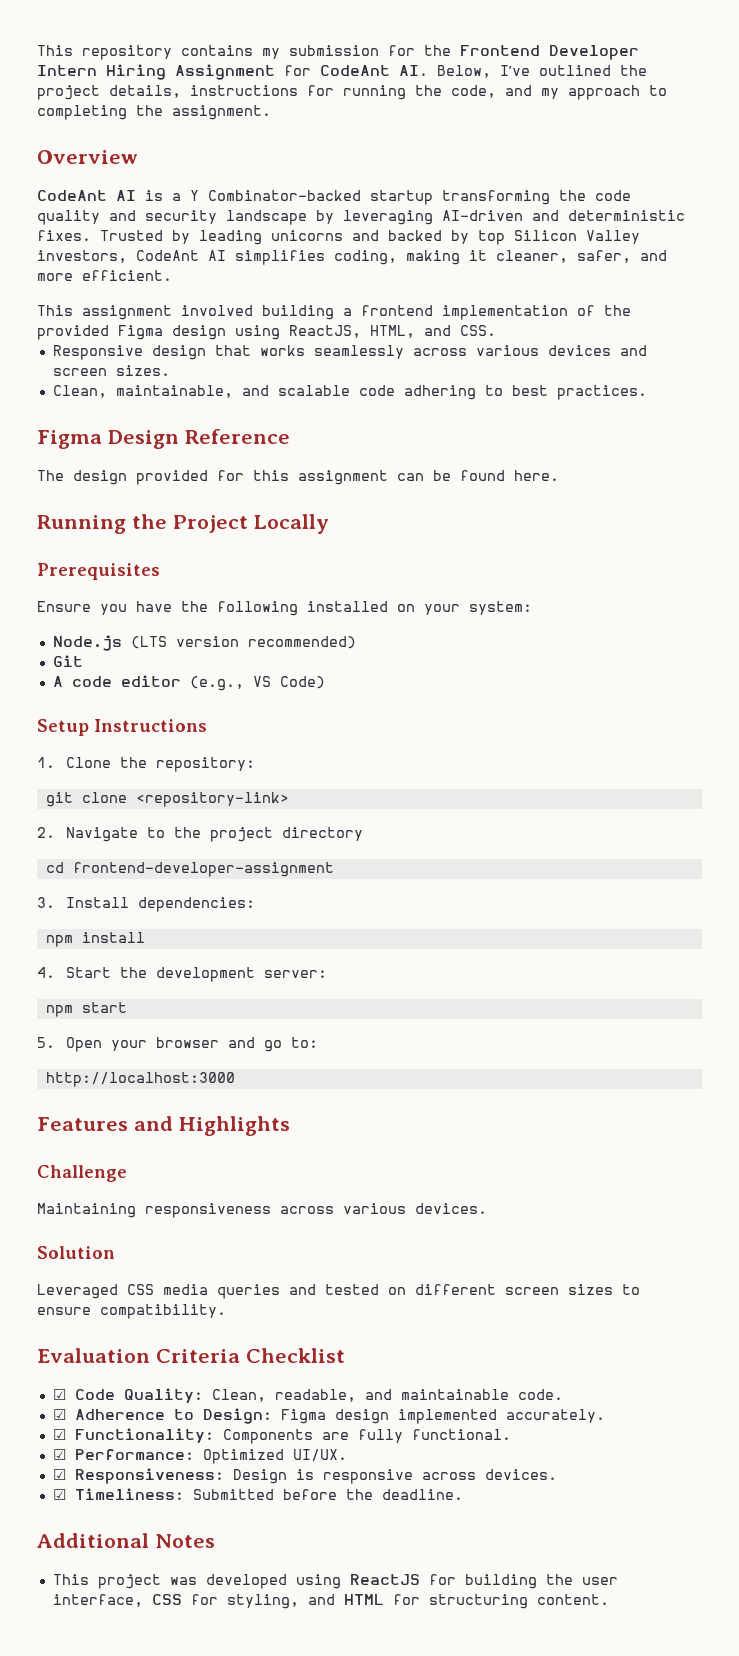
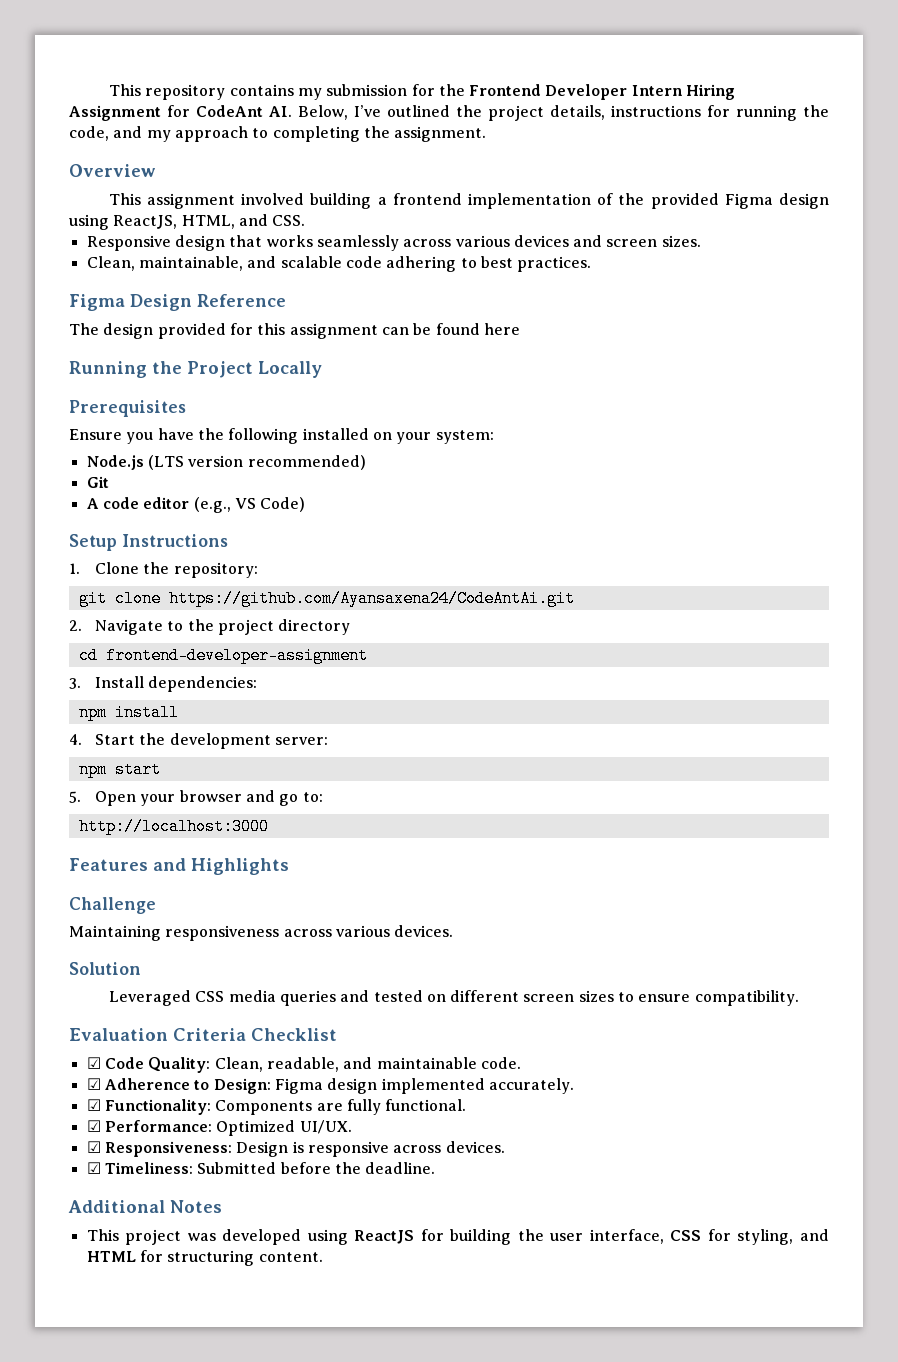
- CodeAnt AI is a Y Combinator-backed startup transforming the code quality and security landscape by leveraging AI-driven and deterministic fixes. Trusted by leading unicorns and backed by top Silicon Valley investors, CodeAnt AI simplifies coding, making it cleaner, safer, and more efficient.
- The design provided for this assignment can be found here.
+ The design provided for this assignment can be found here
- git clone <repository-link>
+ git clone https://github.com/Ayansaxena24/CodeAntAi.git

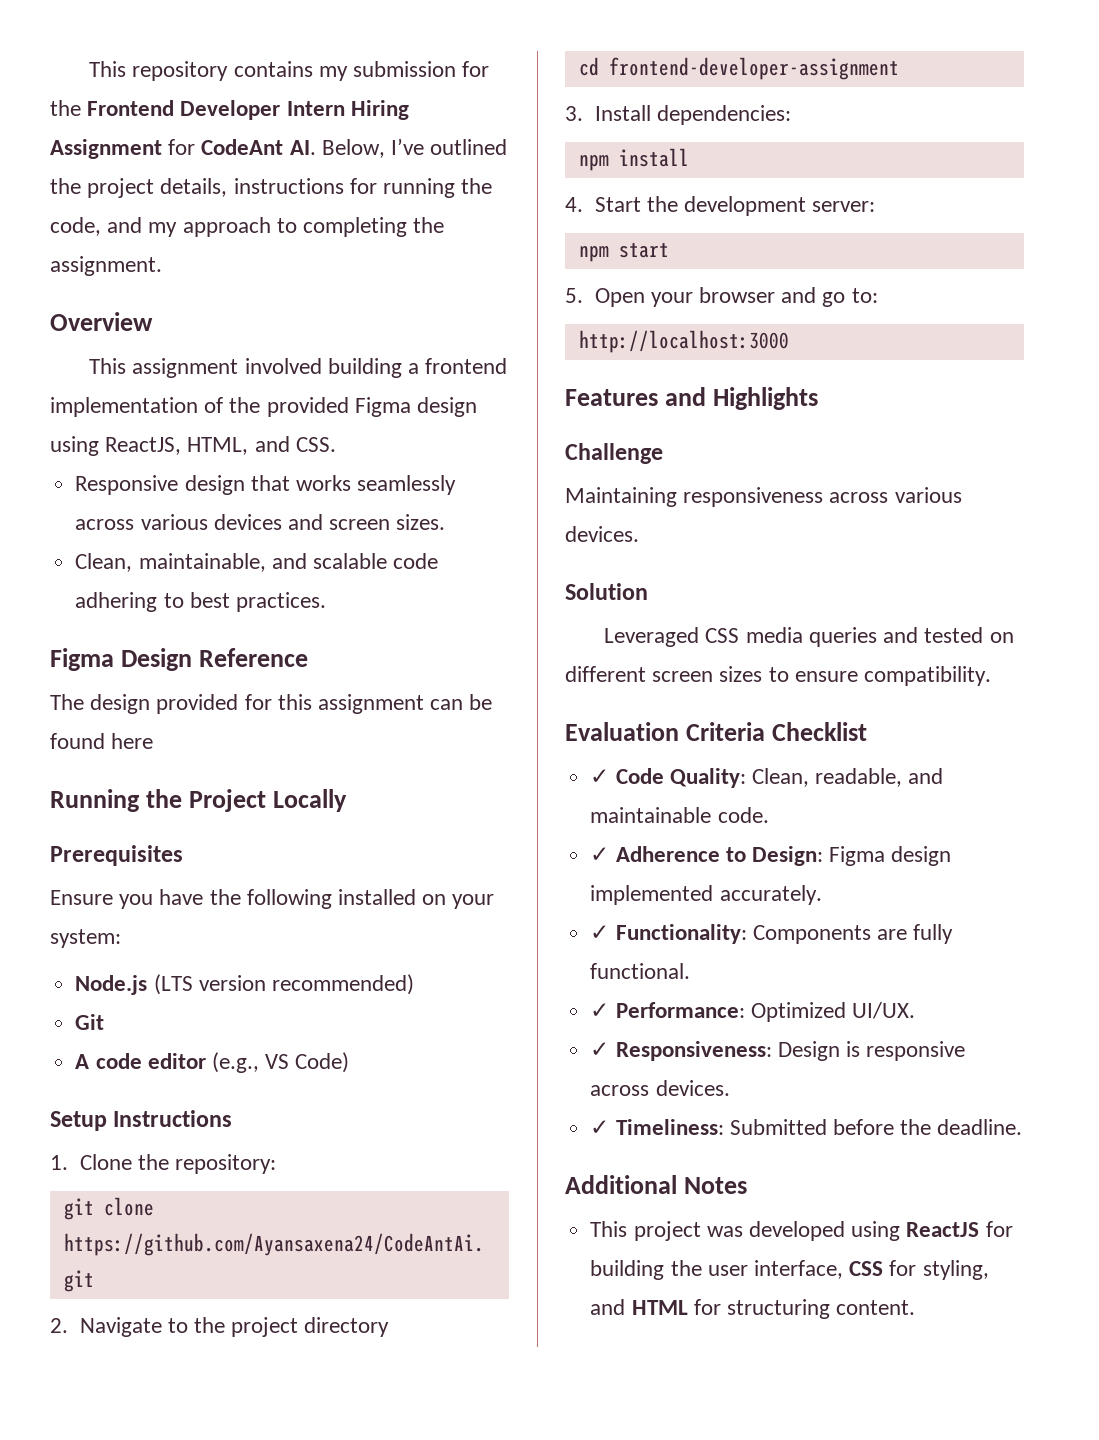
- ☑ Code Quality: Clean, readable, and maintainable code.
+ ✓ Code Quality: Clean, readable, and maintainable code.
- ☑ Adherence to Design: Figma design implemented accurately.
+ ✓ Adherence to Design: Figma design implemented accurately.
- ☑ Functionality: Components are fully functional.
+ ✓ Functionality: Components are fully functional.
- ☑ Performance: Optimized UI/UX.
+ ✓ Performance: Optimized UI/UX.
- ☑ Responsiveness: Design is responsive across devices.
+ ✓ Responsiveness: Design is responsive across devices.
- ☑ Timeliness: Submitted before the deadline.
+ ✓ Timeliness: Submitted before the deadline.

